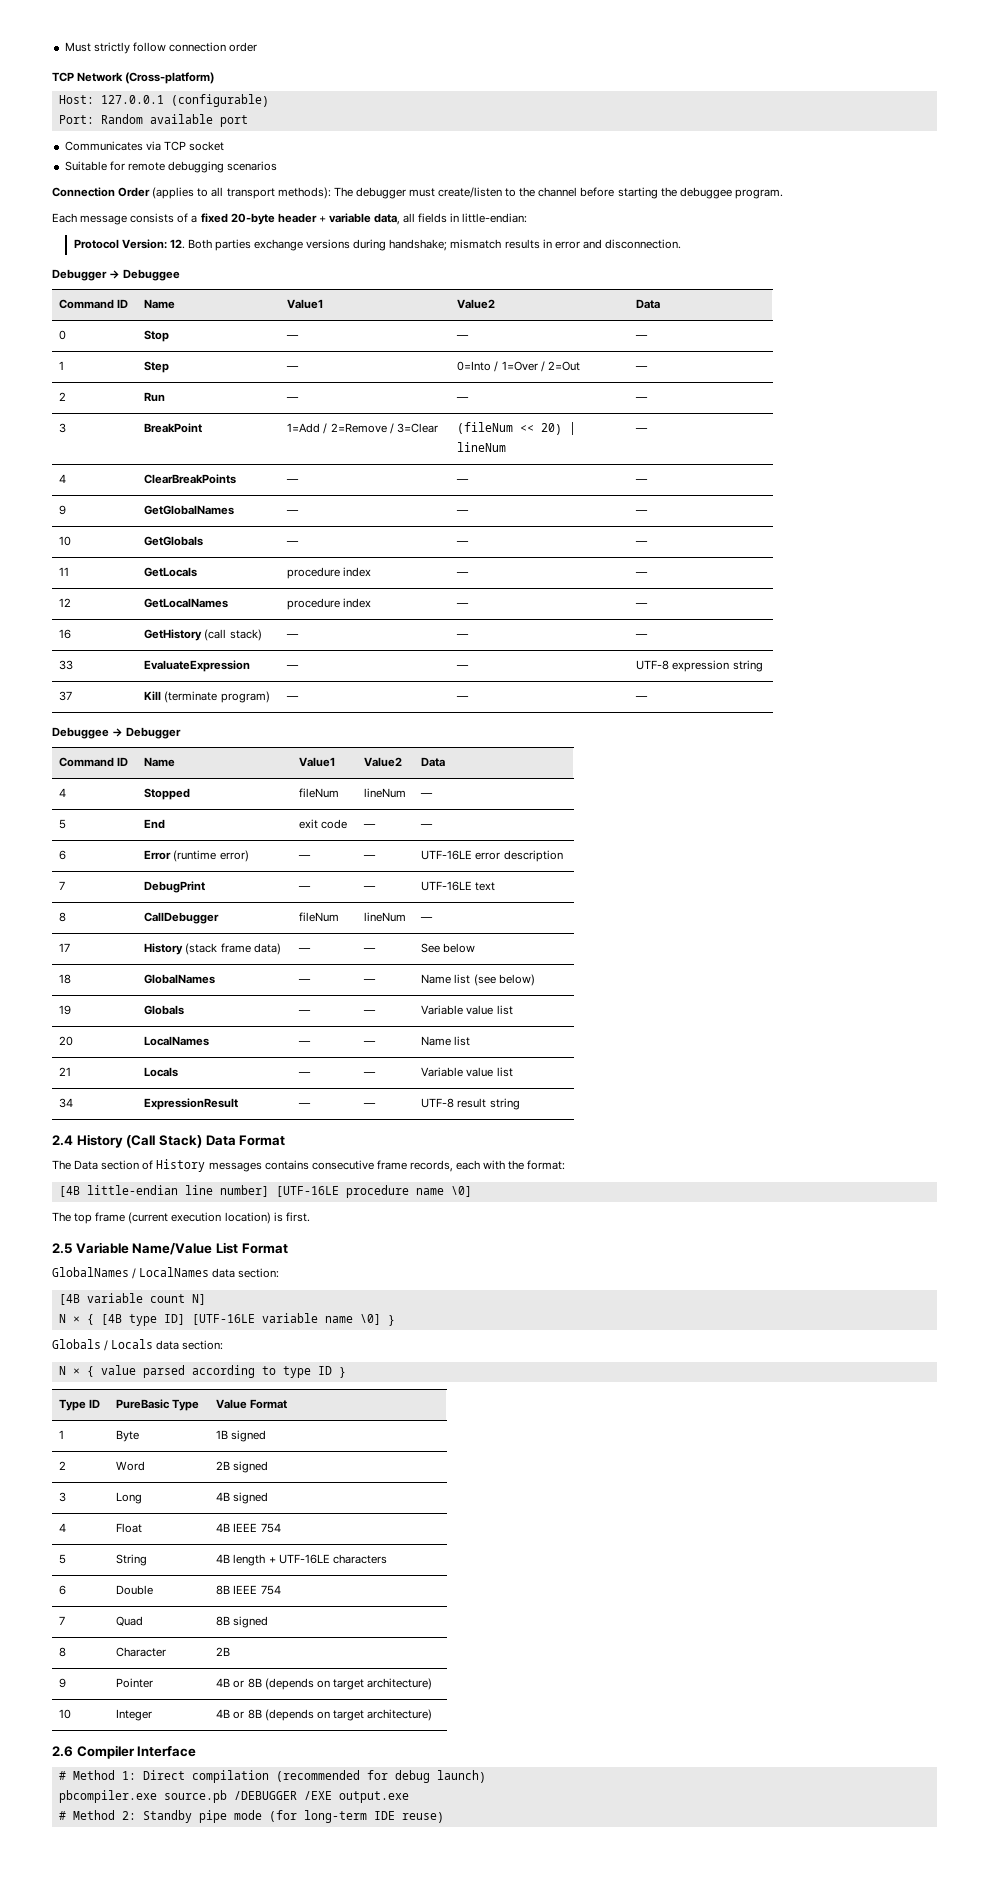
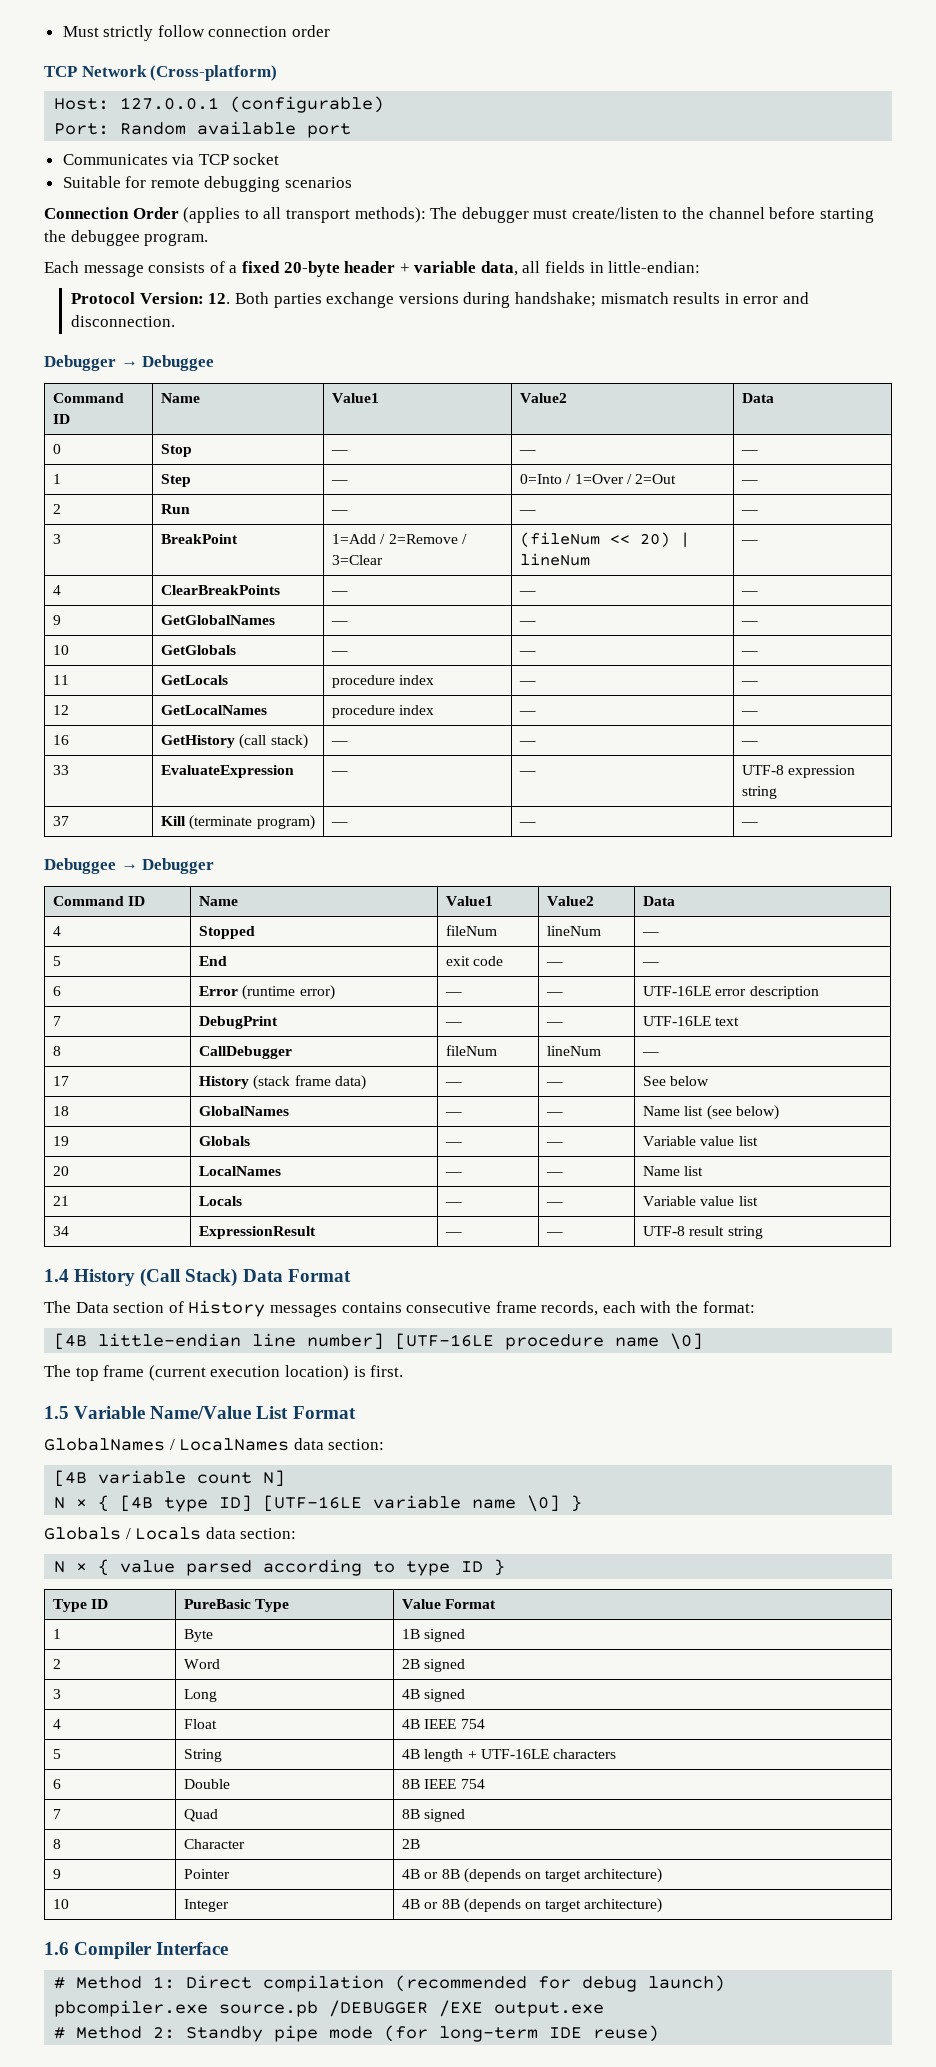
- 2.4 History (Call Stack) Data Format
+ 1.4 History (Call Stack) Data Format
- 2.5 Variable Name/Value List Format
+ 1.5 Variable Name/Value List Format
- 2.6 Compiler Interface
+ 1.6 Compiler Interface

